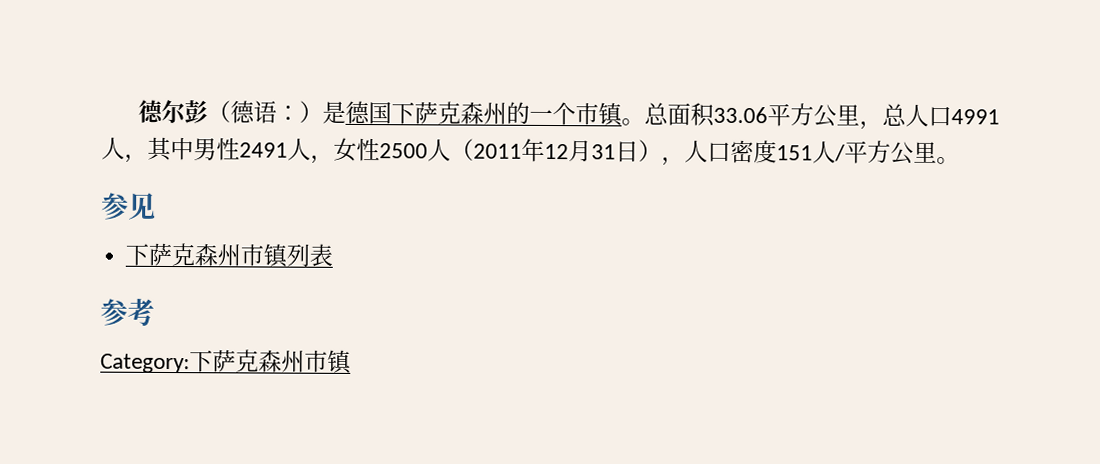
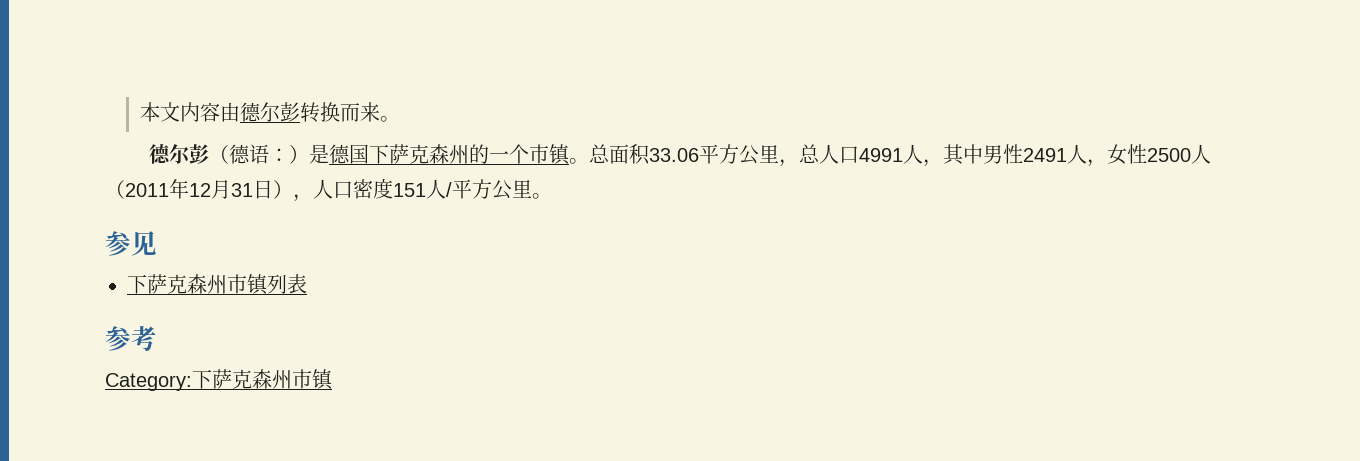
+ 本文内容由德尔彭转换而来。

